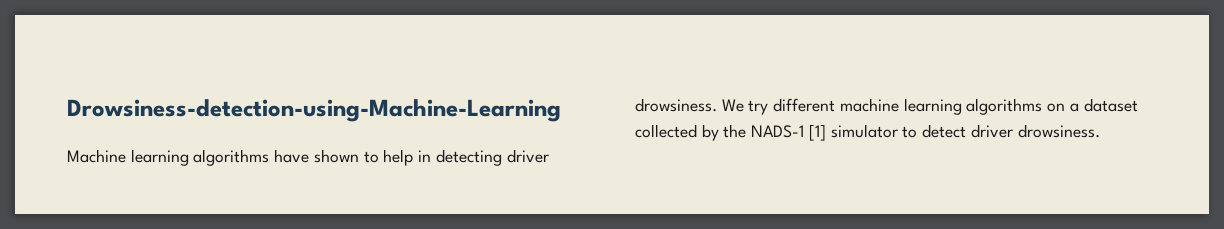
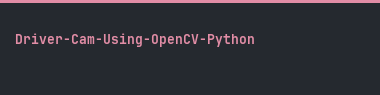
- Drowsiness-detection-using-Machine-Learning
- Machine learning algorithms have shown to help in detecting driver drowsiness. We try different machine learning algorithms on a dataset collected by the NADS-1 [1] simulator to detect driver drowsiness.
+ Driver-Cam-Using-OpenCV-Python

